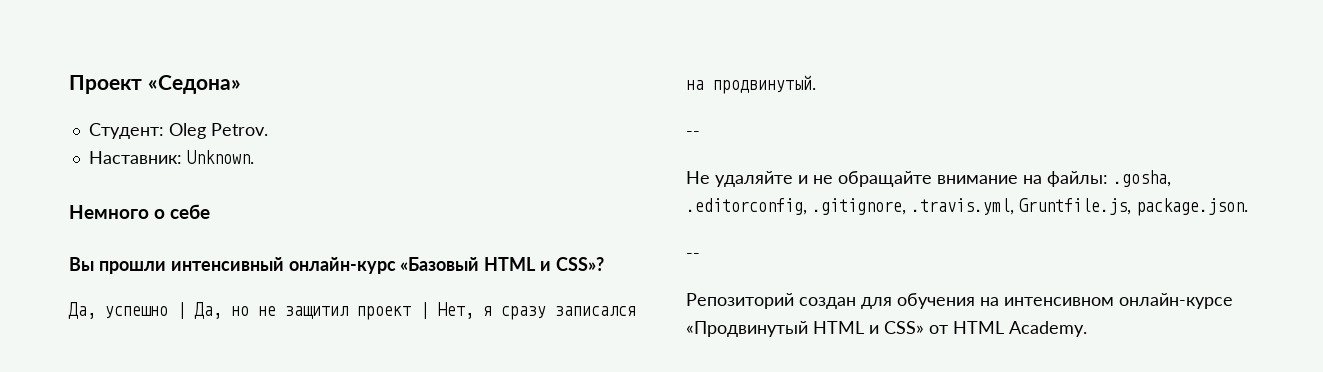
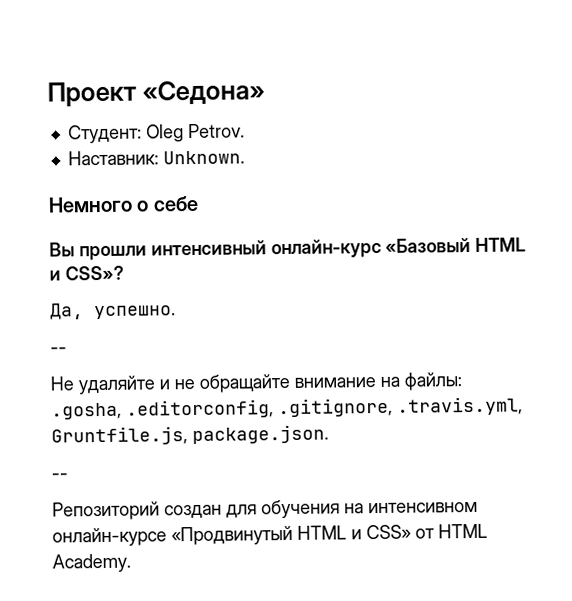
- Да, успешно | Да, но не защитил проект | Нет, я сразу записался на продвинутый.
+ Да, успешно.

